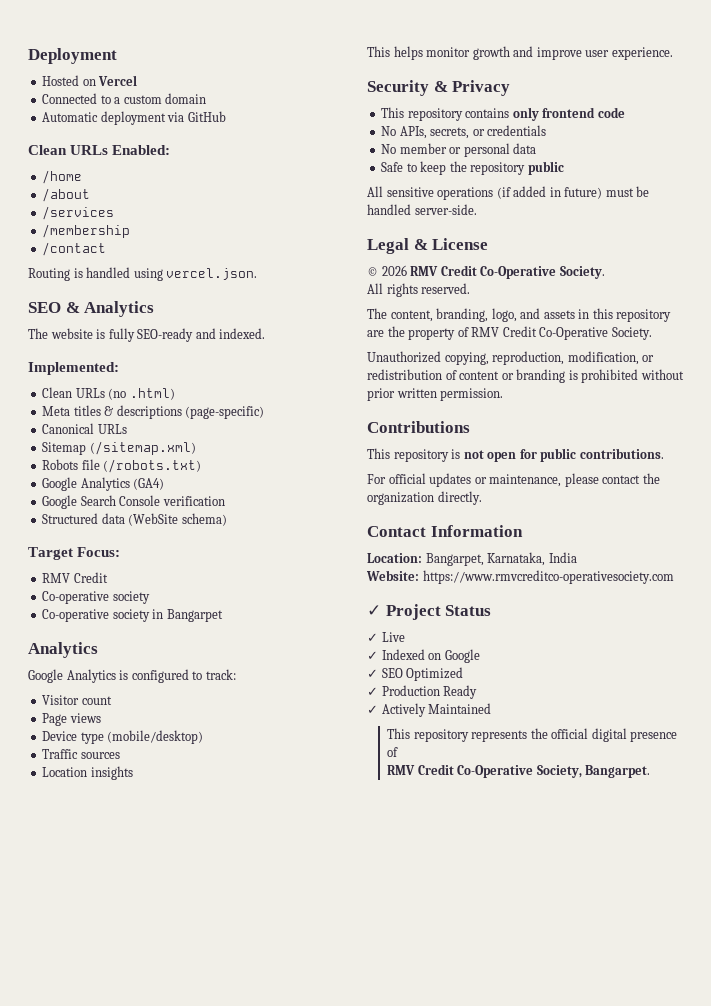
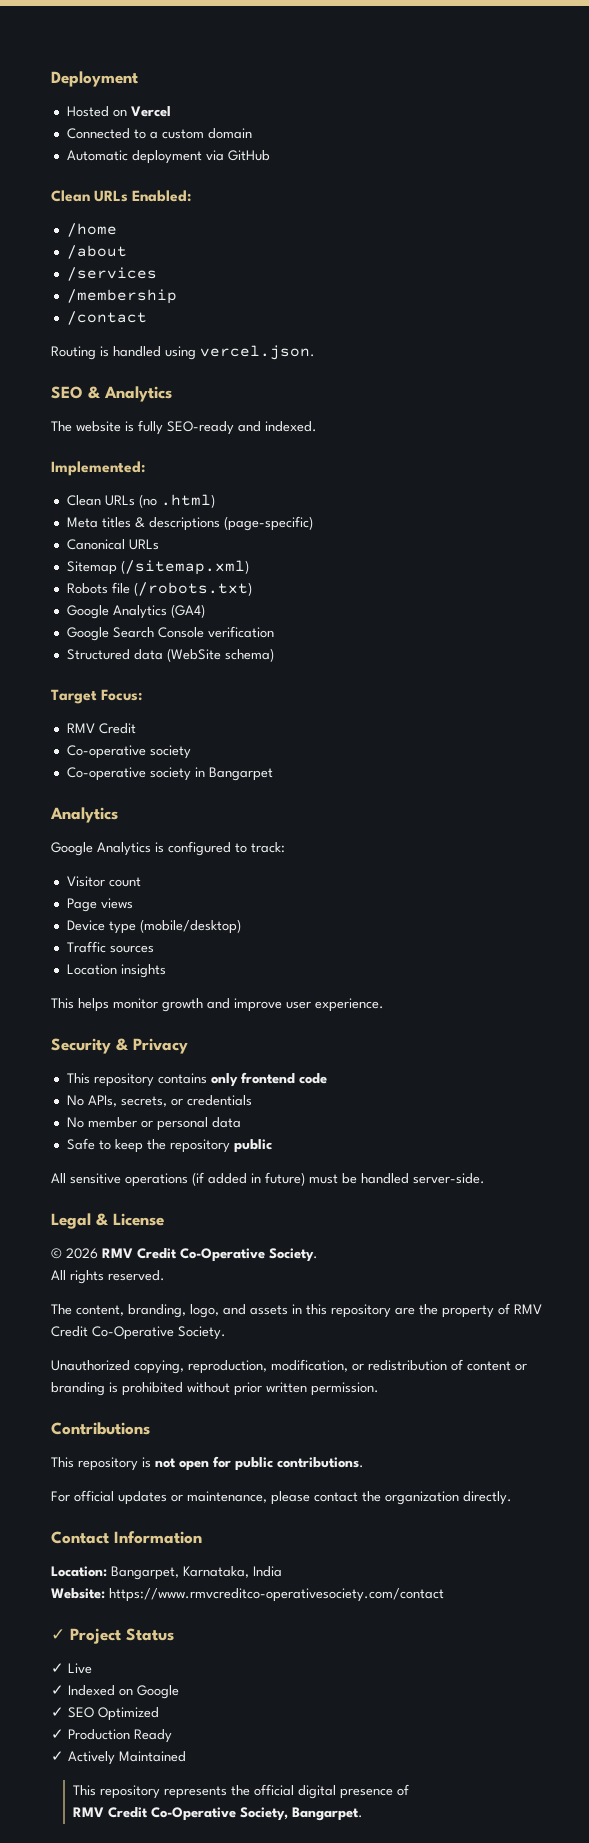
- Website: https://www.rmvcreditco-operativesociety.com
+ Website: https://www.rmvcreditco-operativesociety.com/contact

